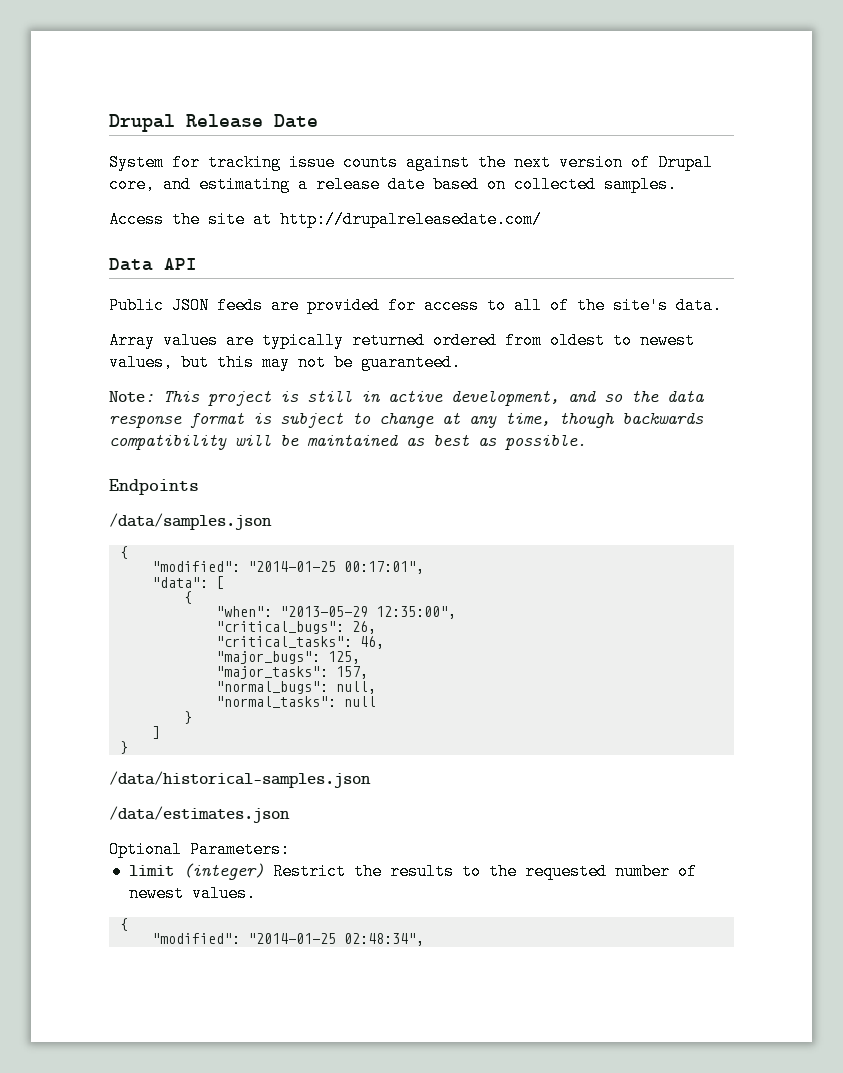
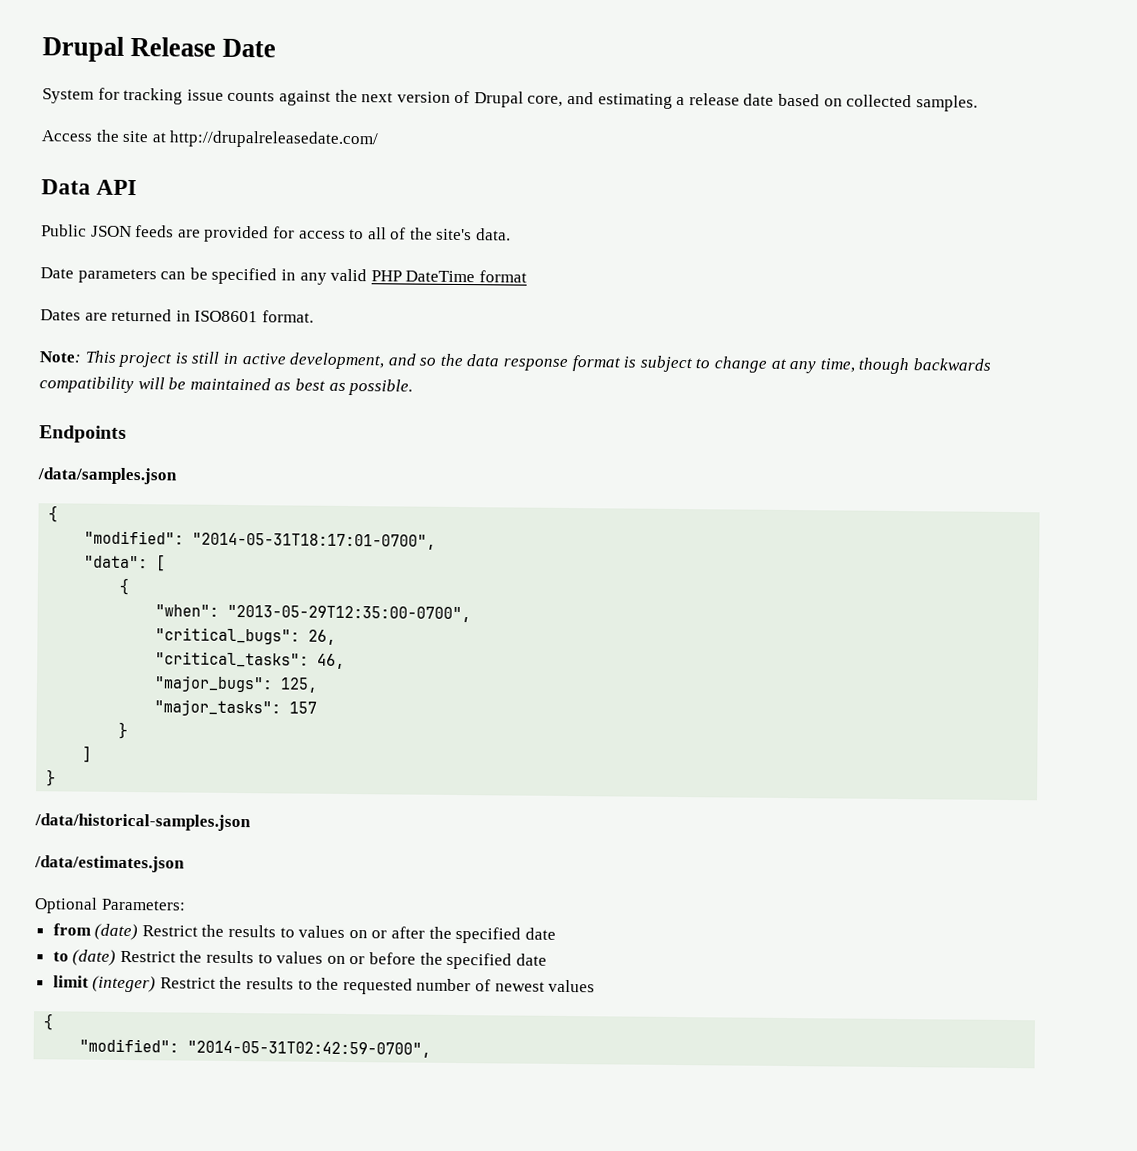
- Array values are typically returned ordered from oldest to newest values, but this may not be guaranteed.
+ Date parameters can be specified in any valid PHP DateTime format
+ Dates are returned in ISO8601 format.
- "modified": "2014-01-25 00:17:01",
+ "modified": "2014-05-31T18:17:01-0700",
- "when": "2013-05-29 12:35:00",
+ "when": "2013-05-29T12:35:00-0700",
- "major_tasks": 157,
- "normal_bugs": null,
- "normal_tasks": null
+ "major_tasks": 157
+ from (date) Restrict the results to values on or after the specified date
+ to (date) Restrict the results to values on or before the specified date
- limit (integer) Restrict the results to the requested number of newest values.
+ limit (integer) Restrict the results to the requested number of newest values
  {
- "modified": "2014-01-25 02:48:34",
+ "modified": "2014-05-31T02:42:59-0700",

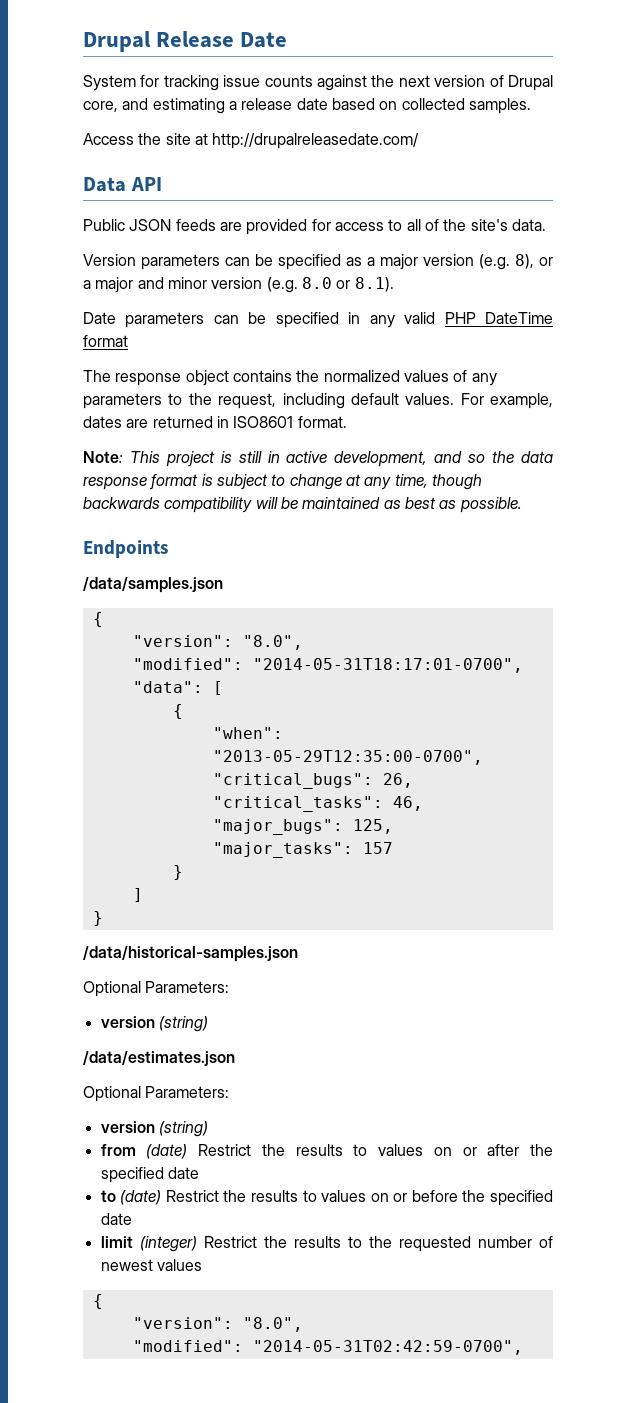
+ Version parameters can be specified as a major version (e.g. 8), or a major and minor version (e.g. 8.0 or 8.1).
- Dates are returned in ISO8601 format.
+ The response object contains the normalized values of any parameters to the request, including default values. For example, dates are returned in ISO8601 format.
  /data/samples.json
  {
+ "version": "8.0",
  /data/historical-samples.json
+ Optional Parameters:
+ version (string)
  /data/estimates.json
  Optional Parameters:
+ version (string)
  limit (integer) Restrict the results to the requested number of newest values
  {
+ "version": "8.0",

